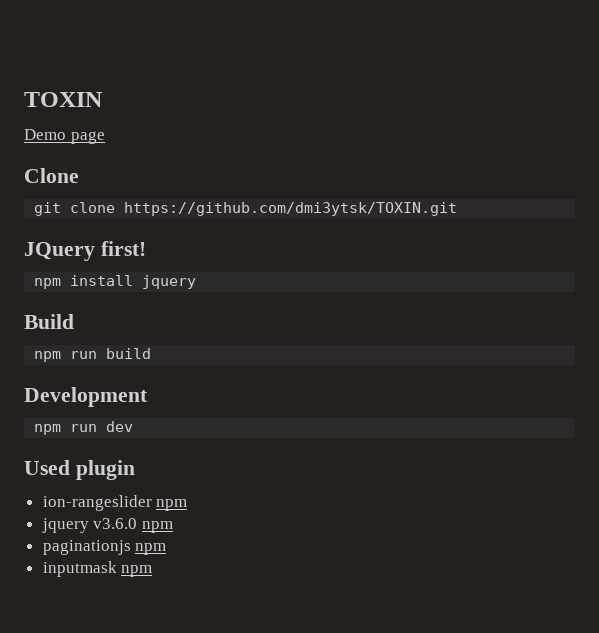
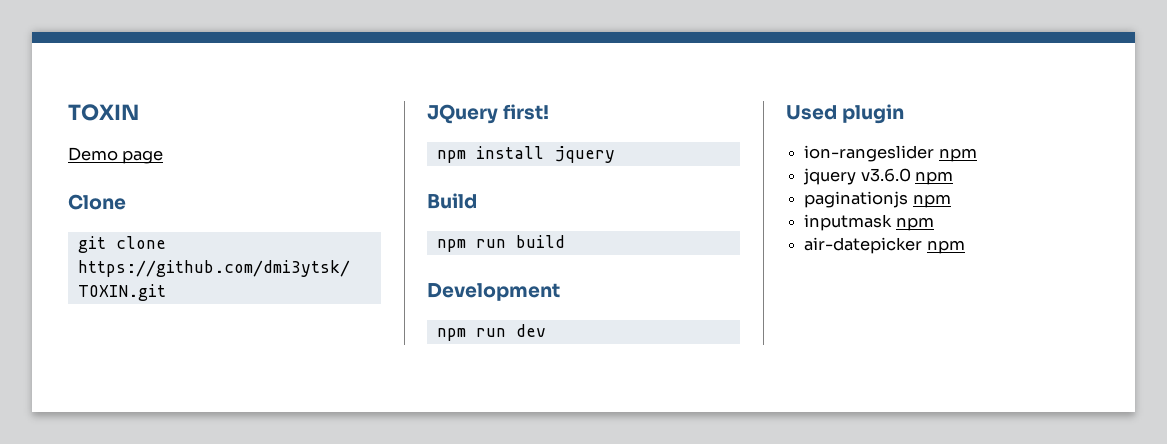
+ air-datepicker npm

